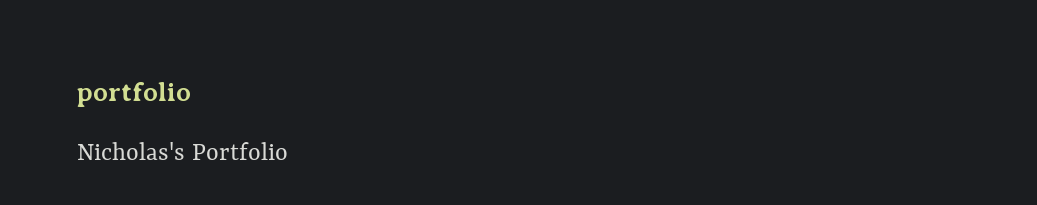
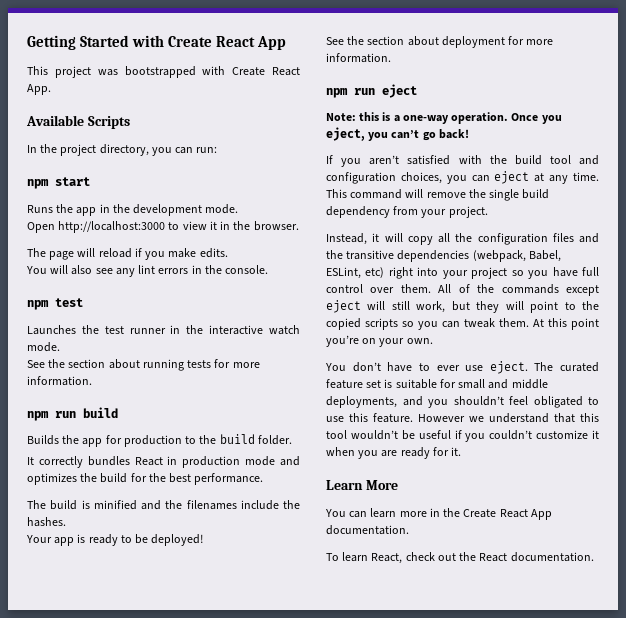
- portfolio
- Nicholas's Portfolio
+ Getting Started with Create React App
+ This project was bootstrapped with Create React App.
+ Available Scripts
+ In the project directory, you can run:
+ npm start
+ Runs the app in the development mode.
+ Open http://localhost:3000 to view it in the browser.
+ The page will reload if you make edits.
+ You will also see any lint errors in the console.
+ npm test
+ Launches the test runner in the interactive watch mode.
+ See the section about running tests for more information.
+ npm run build
+ Builds the app for production to the build folder.
+ It correctly bundles React in production mode and optimizes the build for the best performance.
+ The build is minified and the filenames include the hashes.
+ Your app is ready to be deployed!
+ See the section about deployment for more information.
+ npm run eject
+ Note: this is a one-way operation. Once you eject, you can’t go back!
+ If you aren’t satisfied with the build tool and configuration choices, you can eject at any time. This command will remove the single build dependency from your project.
+ Instead, it will copy all the configuration files and the transitive dependencies (webpack, Babel, ESLint, etc) right into your project so you have full control over them. All of the commands except eject will still work, but they will point to the copied scripts so you can tweak them. At this point you’re on your own.
+ You don’t have to ever use eject. The curated feature set is suitable for small and middle deployments, and you shouldn’t feel obligated to use this feature. However we understand that this tool wouldn’t be useful if you couldn’t customize it when you are ready for it.
+ Learn More
+ You can learn more in the Create React App documentation.
+ To learn React, check out the React documentation.

